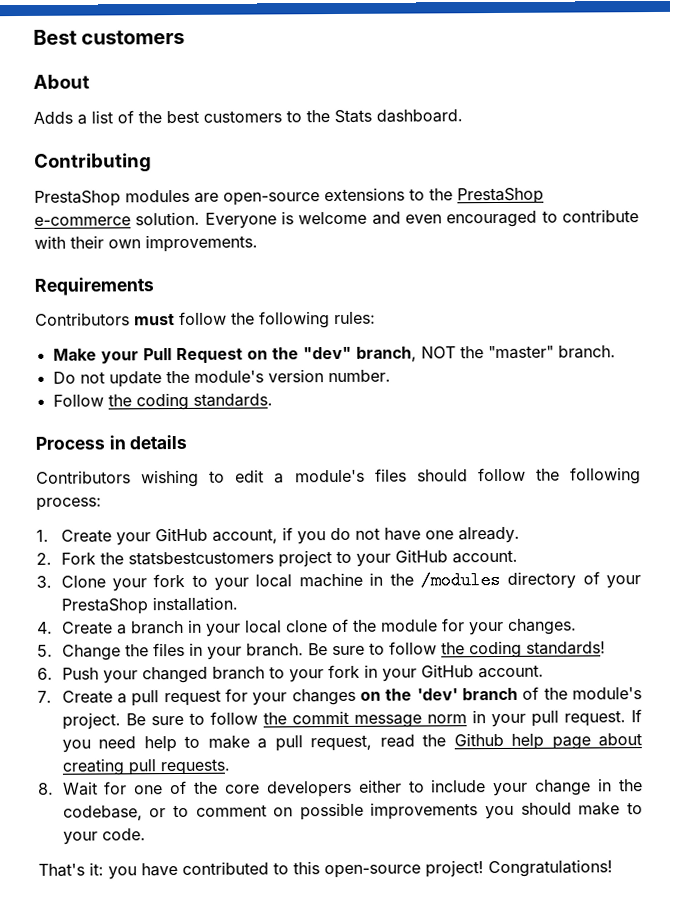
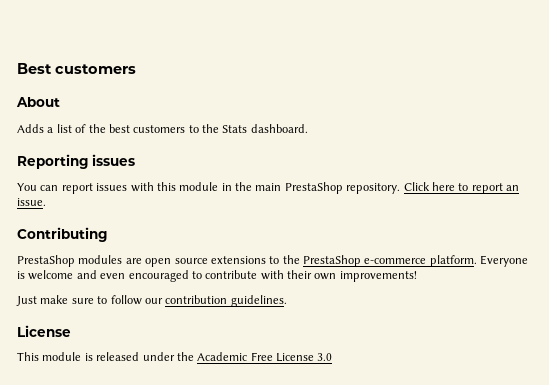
+ Reporting issues
+ You can report issues with this module in the main PrestaShop repository. Click here to report an issue.
- PrestaShop modules are open-source extensions to the PrestaShop e-commerce solution.
+ PrestaShop modules are open source extensions to the PrestaShop e-commerce platform.
- Everyone is welcome and even encouraged to contribute with their own improvements.
- Requirements
- Contributors must follow the following rules:
- Make your Pull Request on the "dev" branch, NOT the "master" branch.
- Do not update the module's version number.
- Follow the coding standards.
- Process in details
- Contributors wishing to edit a module's files should follow the following process:
- 1. Create your GitHub account, if you do not have one already.
- 2. Fork the statsbestcustomers project to your GitHub account.
- 3. Clone your fork to your local machine in the /modules directory of your PrestaShop installation.
- 4. Create a branch in your local clone of the module for your changes.
- 5. Change the files in your branch. Be sure to follow the coding standards!
- 6. Push your changed branch to your fork in your GitHub account.
- 7. Create a pull request for your changes on the 'dev' branch of the module's project. Be sure to follow the commit message norm in your pull request. If you need help to make a pull request, read the Github help page about creating pull requests.
- 8. Wait for one of the core developers either to include your change in the codebase, or to comment on possible improvements you should make to your code.
- That's it: you have contributed to this open-source project! Congratulations!
+ Everyone is welcome and even encouraged to contribute with their own improvements!
+ Just make sure to follow our contribution guidelines.
+ License
+ This module is released under the Academic Free License 3.0

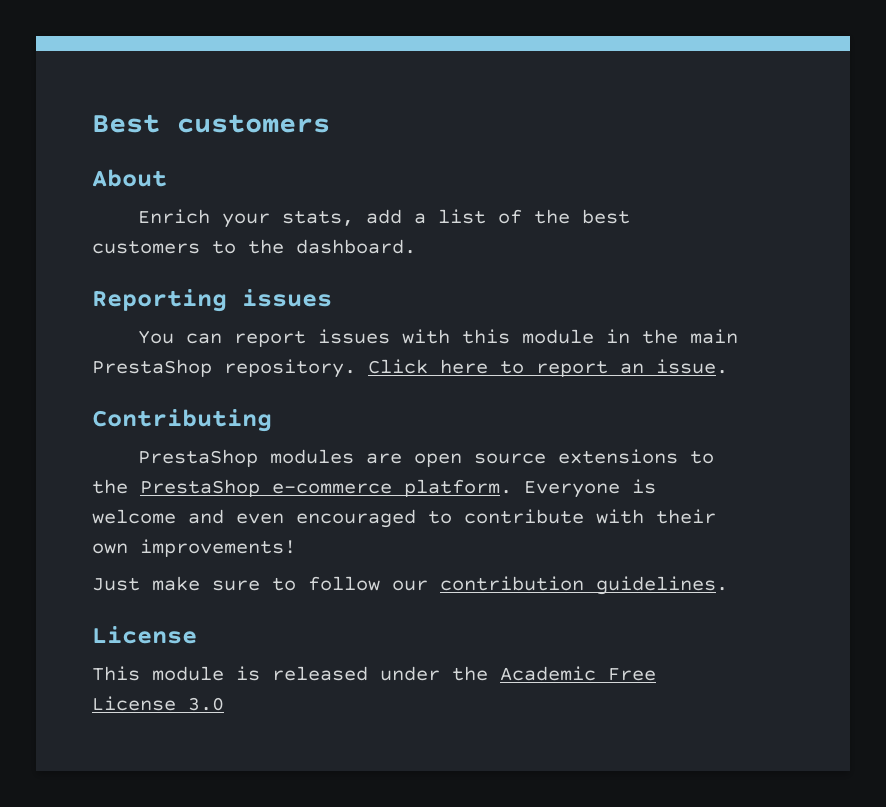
- Adds a list of the best customers to the Stats dashboard.
+ Enrich your stats, add a list of the best customers to the dashboard.

